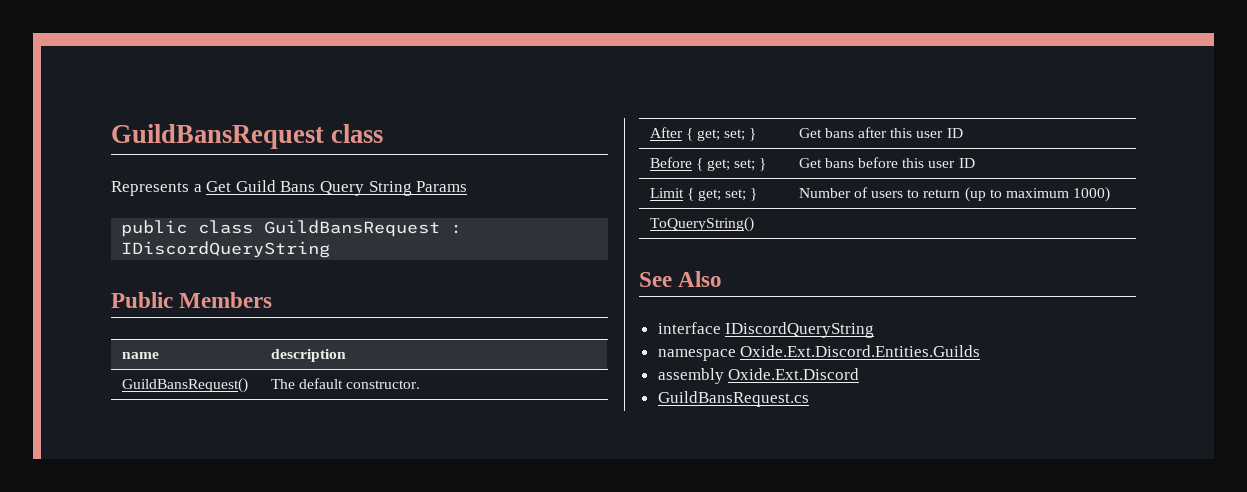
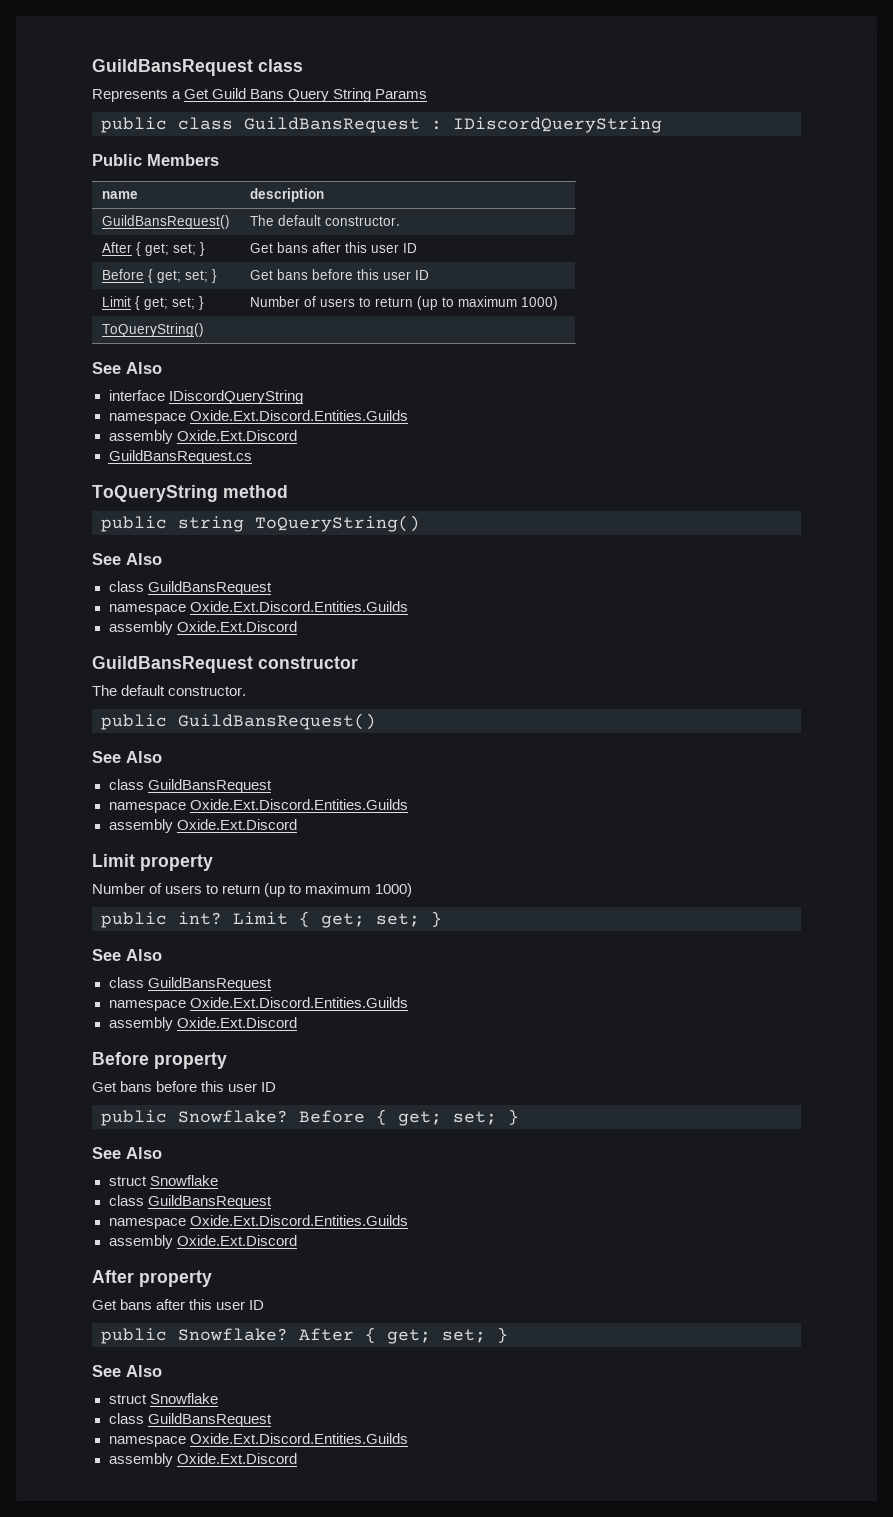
+ ToQueryString method
+ public string ToQueryString()
+ See Also
+ class GuildBansRequest
+ namespace Oxide.Ext.Discord.Entities.Guilds
+ assembly Oxide.Ext.Discord
+ GuildBansRequest constructor
+ The default constructor.
+ public GuildBansRequest()
+ See Also
+ class GuildBansRequest
+ namespace Oxide.Ext.Discord.Entities.Guilds
+ assembly Oxide.Ext.Discord
+ Limit property
+ Number of users to return (up to maximum 1000)
+ public int? Limit { get; set; }
+ See Also
+ class GuildBansRequest
+ namespace Oxide.Ext.Discord.Entities.Guilds
+ assembly Oxide.Ext.Discord
+ Before property
+ Get bans before this user ID
+ public Snowflake? Before { get; set; }
+ See Also
+ struct Snowflake
+ class GuildBansRequest
+ namespace Oxide.Ext.Discord.Entities.Guilds
+ assembly Oxide.Ext.Discord
+ After property
+ Get bans after this user ID
+ public Snowflake? After { get; set; }
+ See Also
+ struct Snowflake
+ class GuildBansRequest
+ namespace Oxide.Ext.Discord.Entities.Guilds
+ assembly Oxide.Ext.Discord

